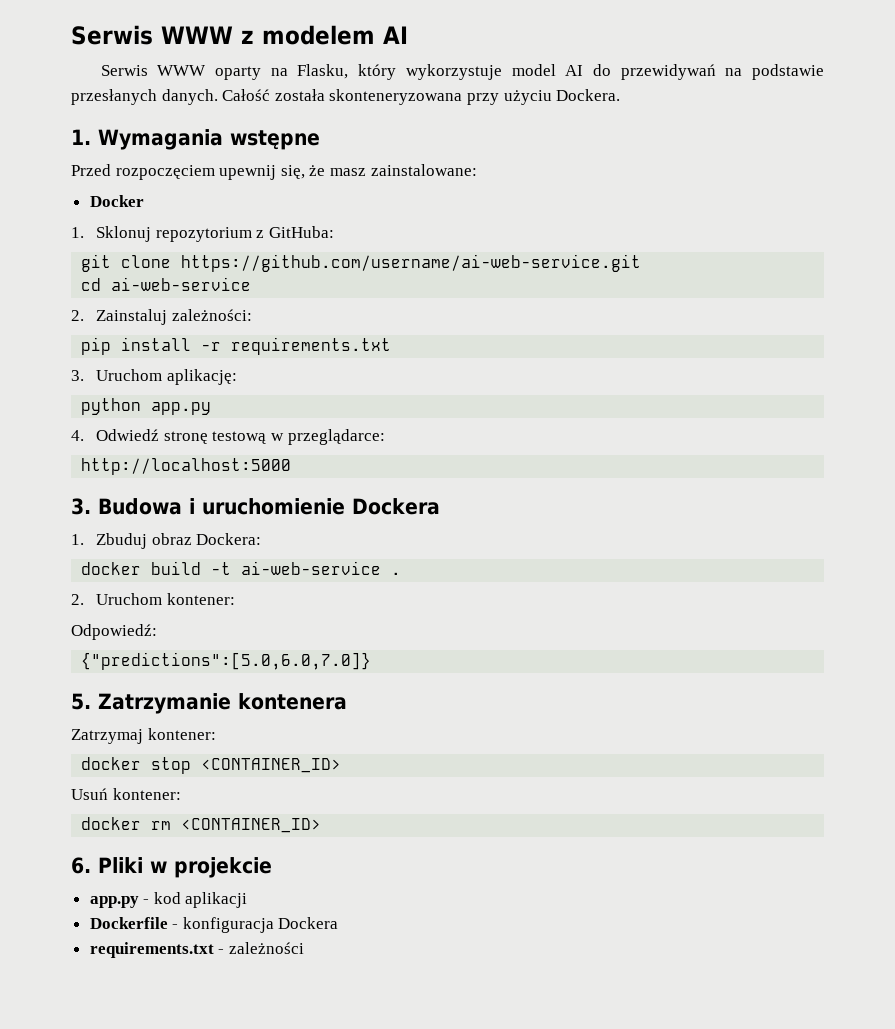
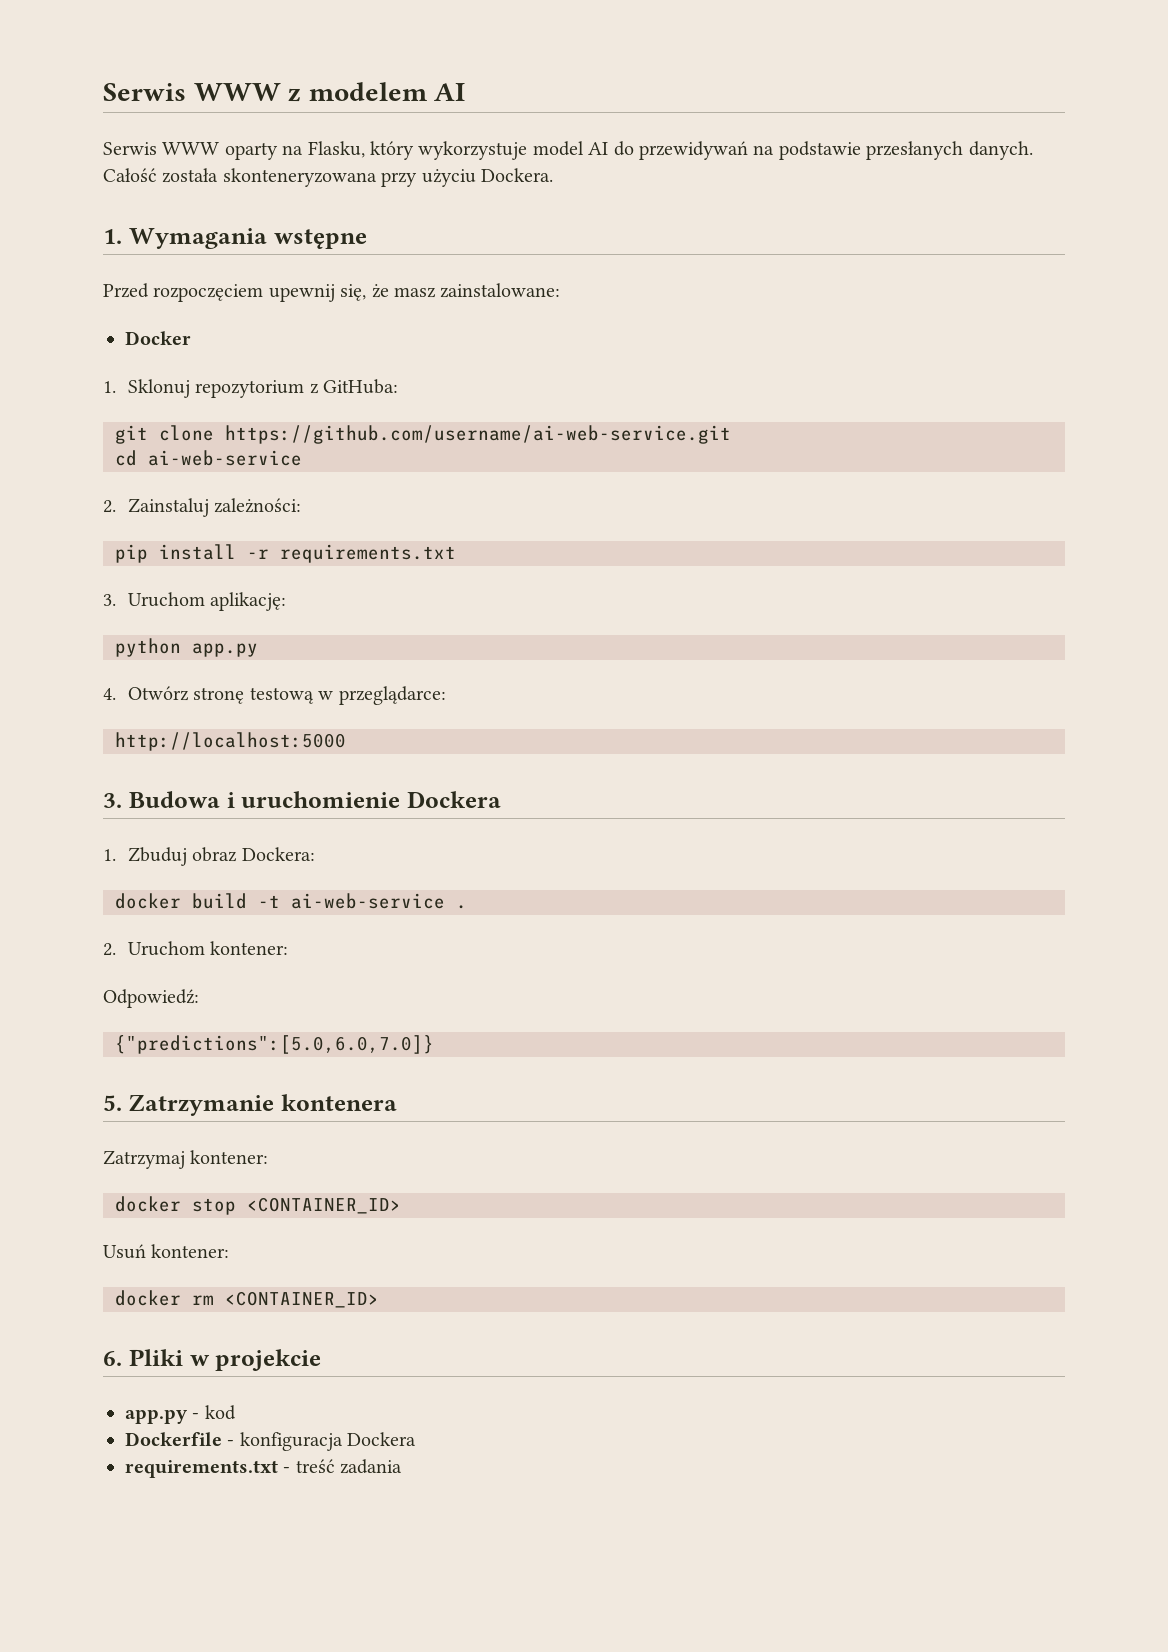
- 4. Odwiedź stronę testową w przeglądarce:
+ 4. Otwórz stronę testową w przeglądarce:
- app.py - kod aplikacji
+ app.py - kod
- requirements.txt - zależności
+ requirements.txt - treść zadania

